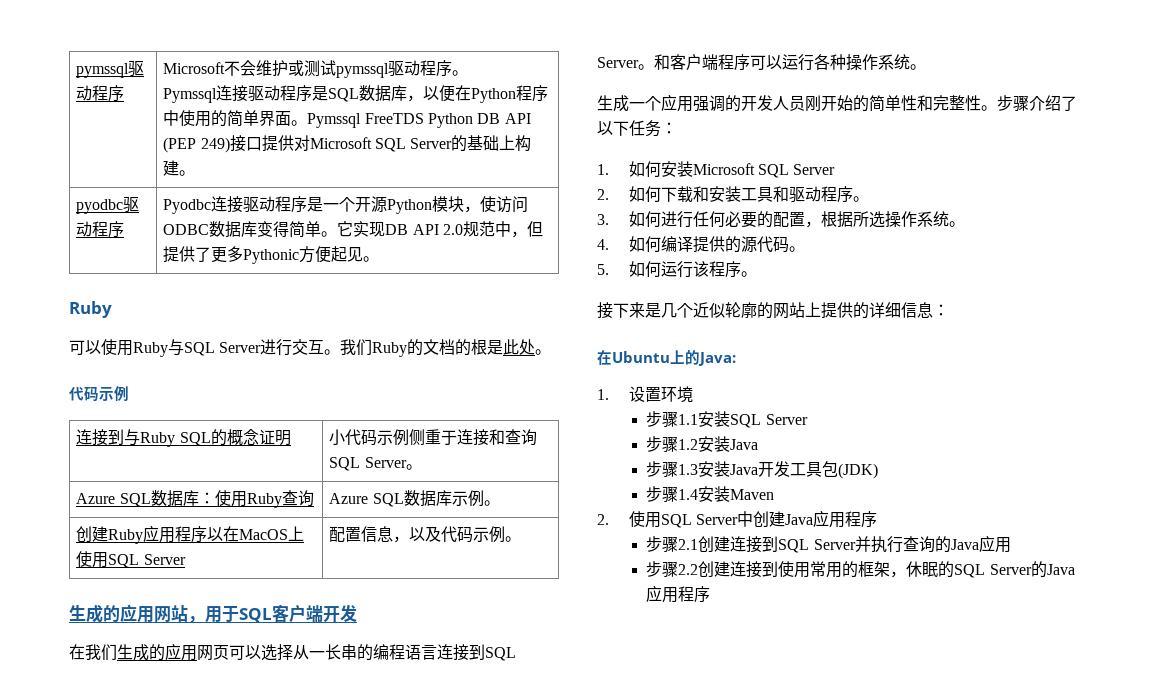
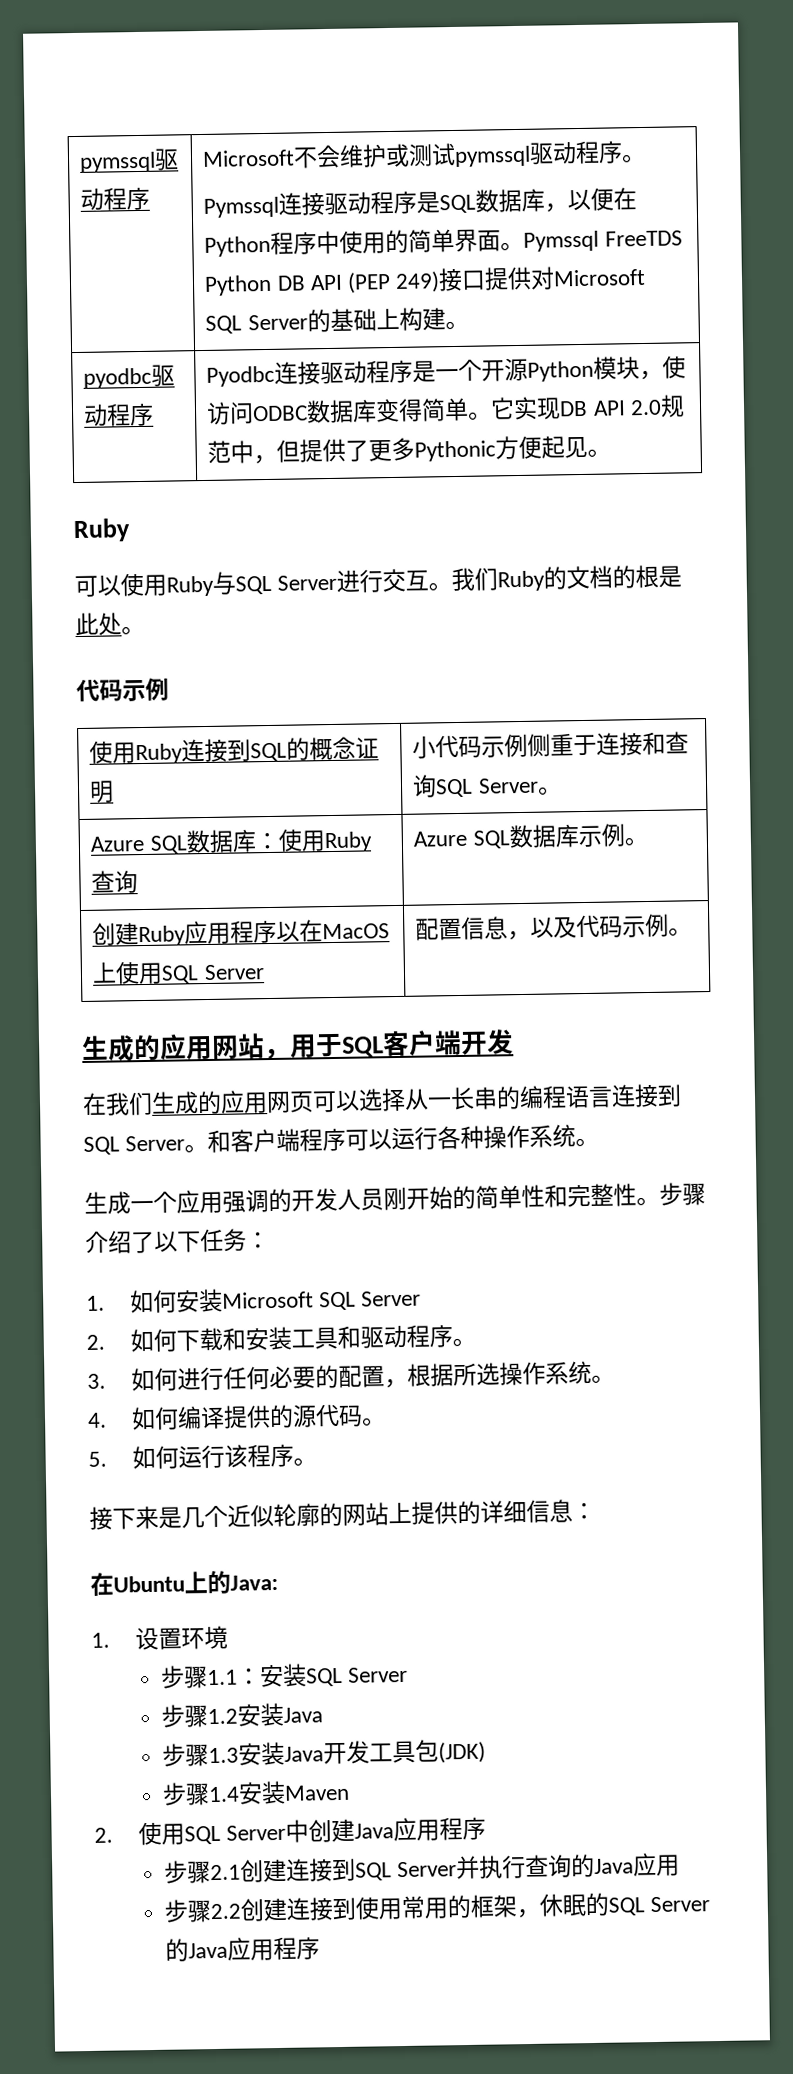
- 连接到与Ruby SQL的概念证明 | 小代码示例侧重于连接和查询SQL Server。
+ 使用Ruby连接到SQL的概念证明 | 小代码示例侧重于连接和查询SQL Server。
- 步骤1.1安装SQL Server
+ 步骤1.1：安装SQL Server

